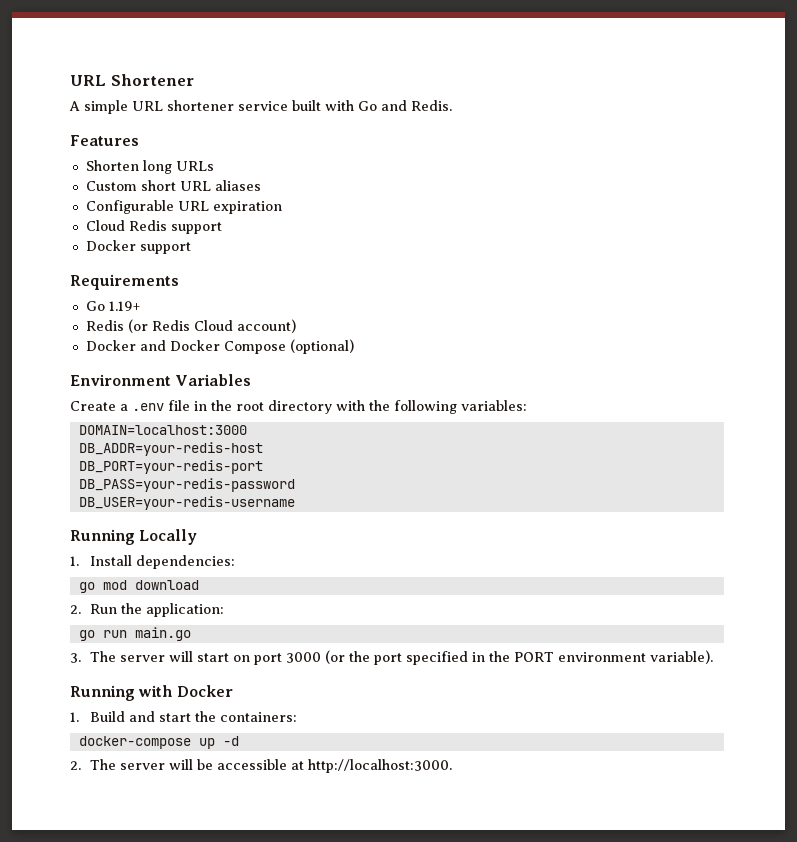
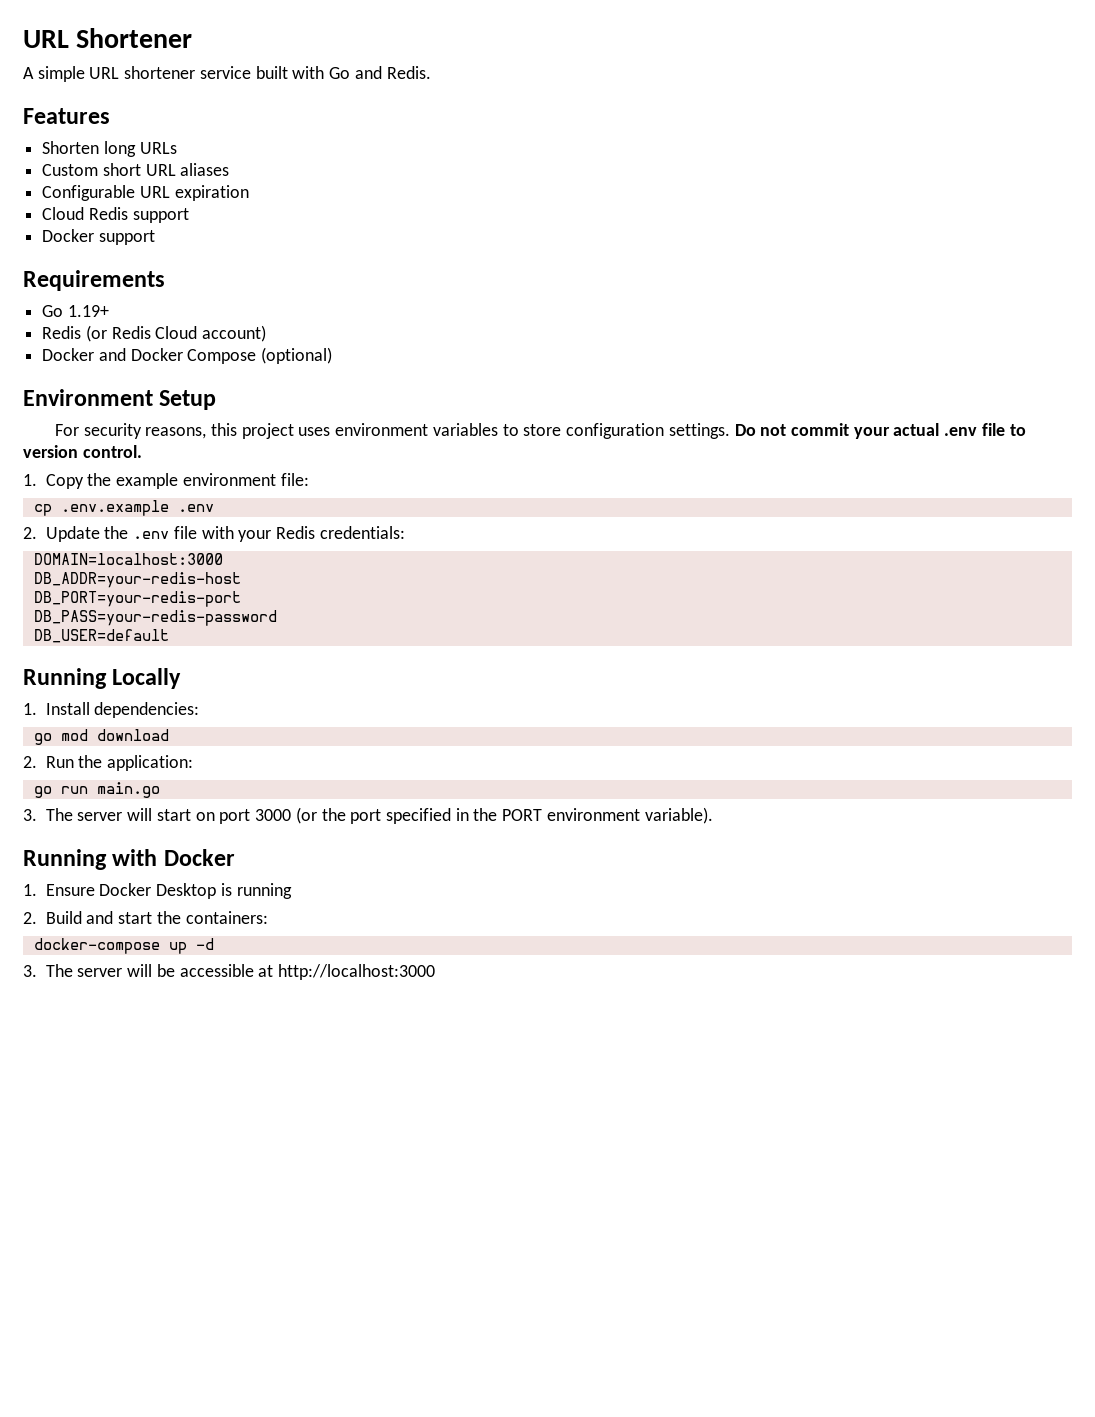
- Environment Variables
- Create a .env file in the root directory with the following variables:
+ Environment Setup
+ For security reasons, this project uses environment variables to store configuration settings. Do not commit your actual .env file to version control.
+ 1. Copy the example environment file:
+ cp .env.example .env
+ 2. Update the .env file with your Redis credentials:
- DB_USER=your-redis-username
+ DB_USER=default
- 1. Build and start the containers:
+ 1. Ensure Docker Desktop is running
+ 2. Build and start the containers:
- 2. The server will be accessible at http://localhost:3000.
+ 3. The server will be accessible at http://localhost:3000

